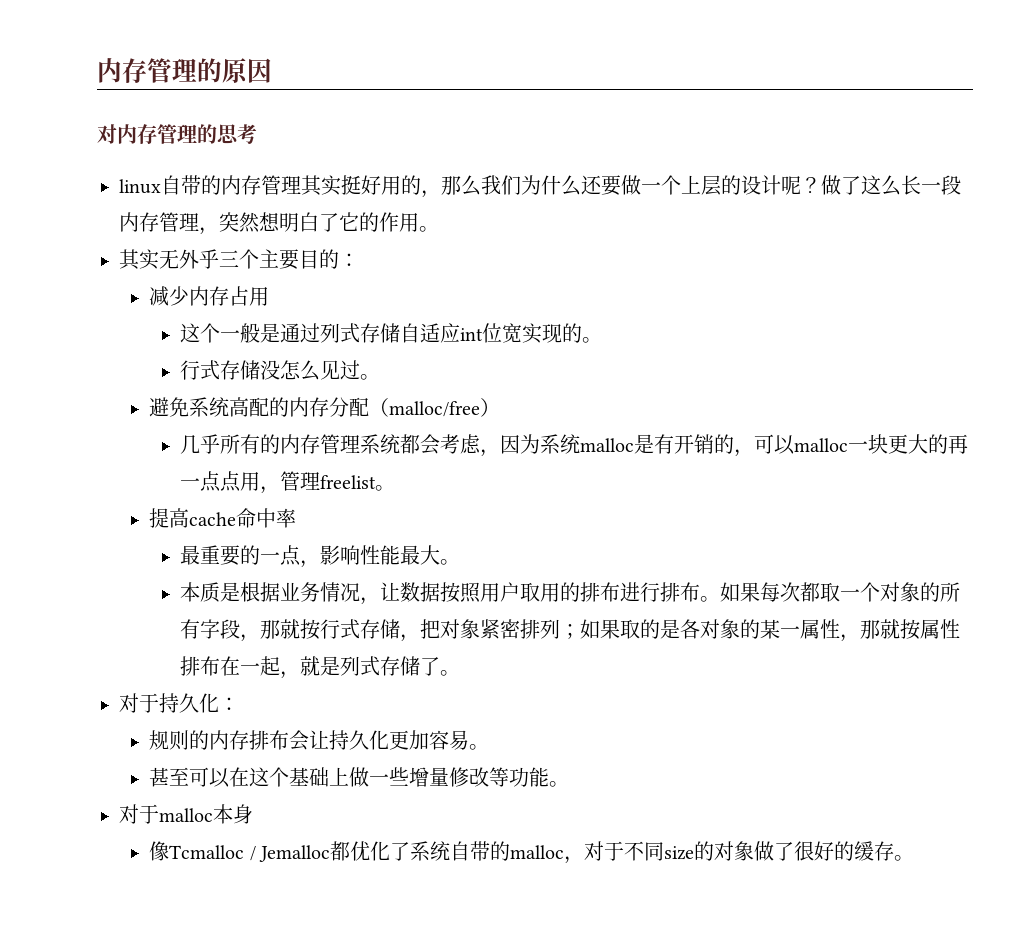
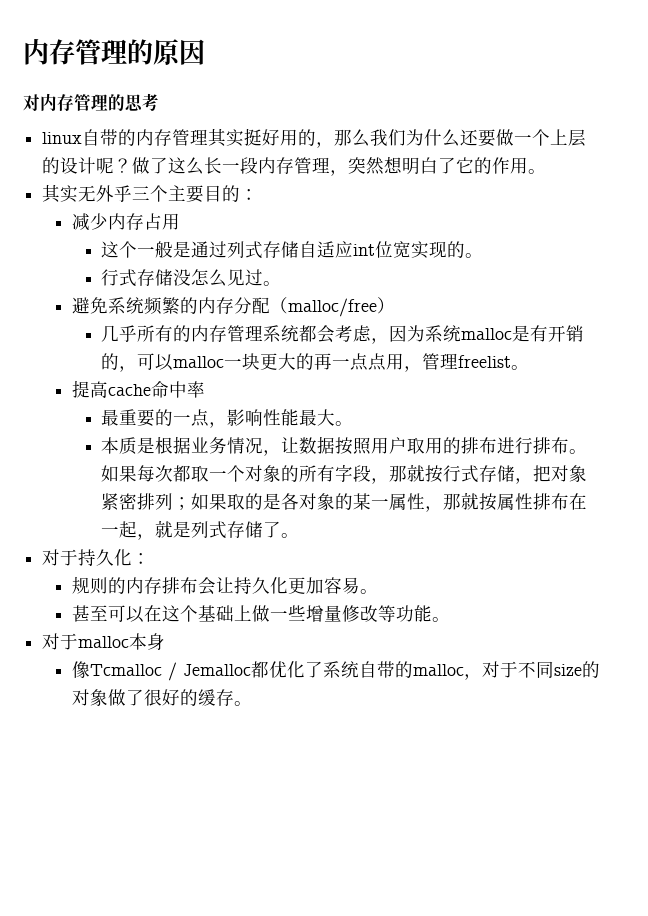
- 避免系统高配的内存分配（malloc/free）
+ 避免系统频繁的内存分配（malloc/free）

